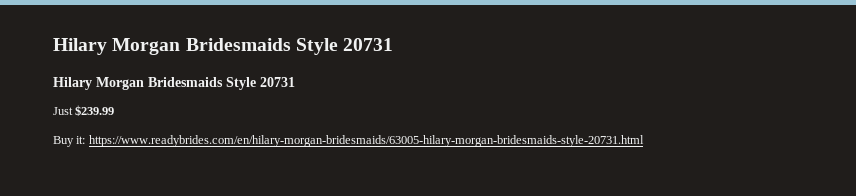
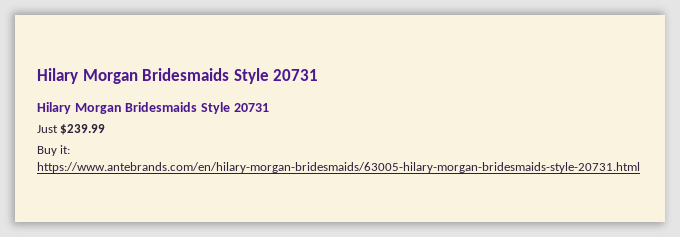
- Buy it: https://www.readybrides.com/en/hilary-morgan-bridesmaids/63005-hilary-morgan-bridesmaids-style-20731.html
+ Buy it: https://www.antebrands.com/en/hilary-morgan-bridesmaids/63005-hilary-morgan-bridesmaids-style-20731.html

